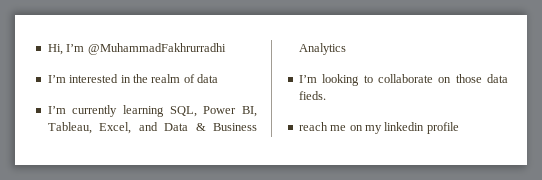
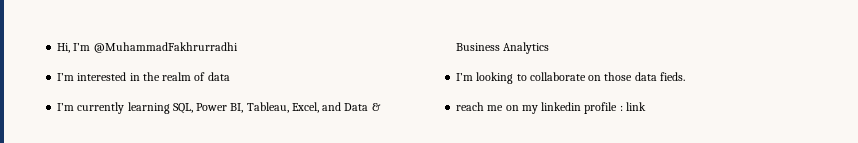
- reach me on my linkedin profile
+ reach me on my linkedin profile : link

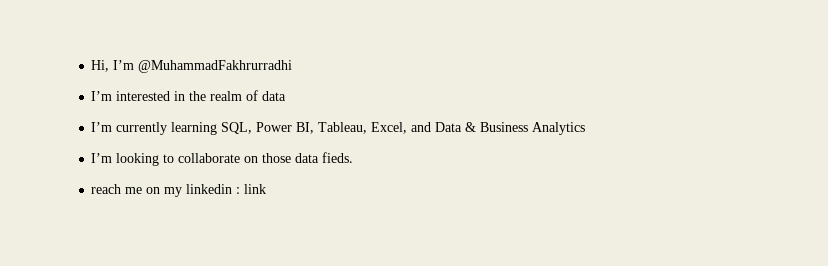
- reach me on my linkedin profile : link
+ reach me on my linkedin : link

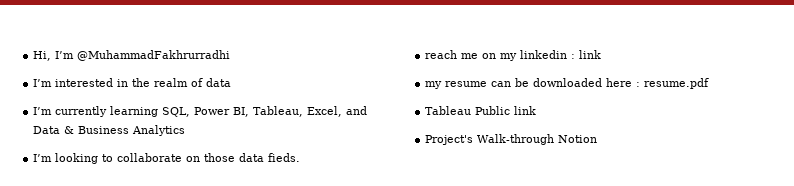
+ my resume can be downloaded here : resume.pdf
+ Tableau Public link
+ Project's Walk-through Notion

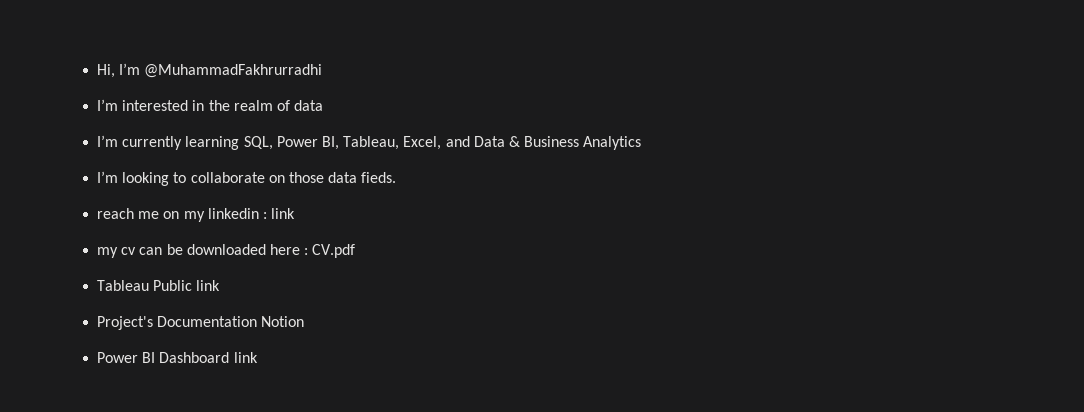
- my resume can be downloaded here : resume.pdf
+ my cv can be downloaded here : CV.pdf
- Project's Walk-through Notion
+ Project's Documentation Notion
+ Power BI Dashboard link

